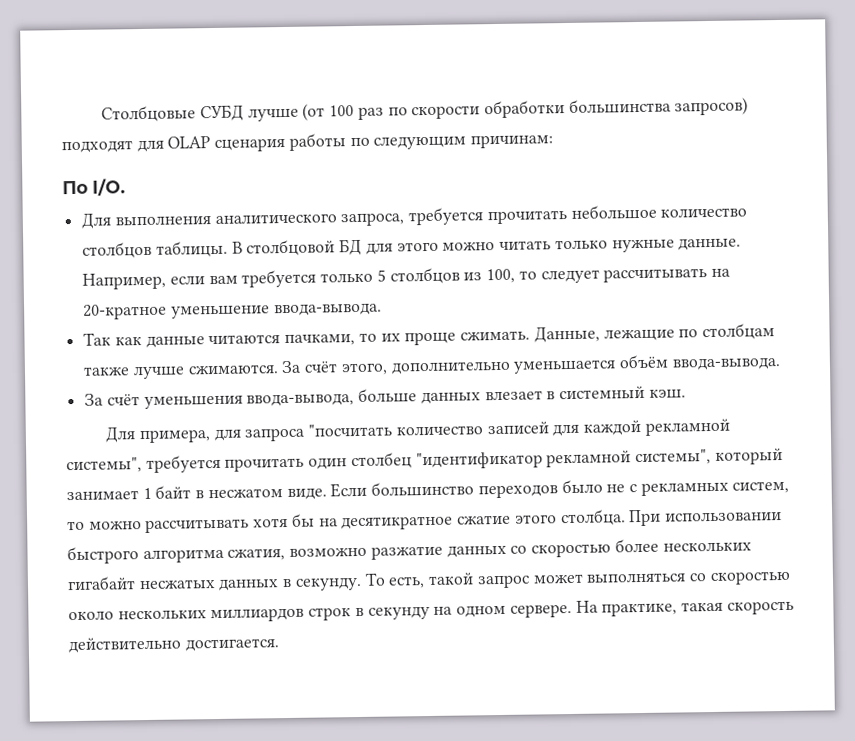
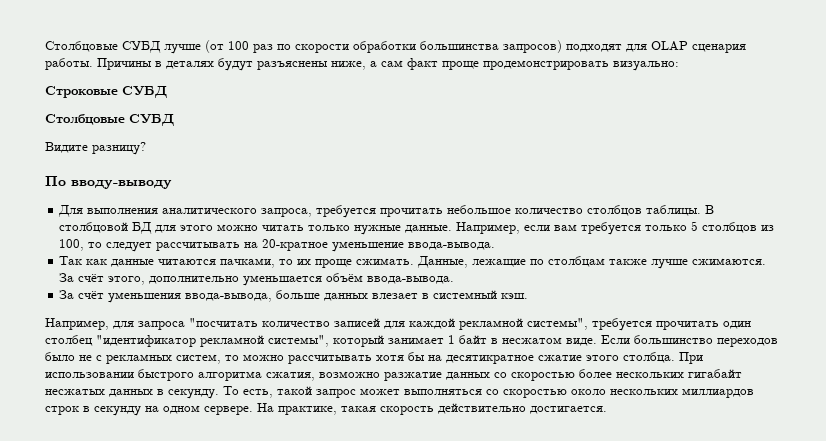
- Столбцовые СУБД лучше (от 100 раз по скорости обработки большинства запросов) подходят для OLAP сценария работы по следующим причинам:
+ Столбцовые СУБД лучше (от 100 раз по скорости обработки большинства запросов) подходят для OLAP сценария работы. Причины в деталях будут разъяснены ниже, а сам факт проще продемонстрировать визуально:
+ Строковые СУБД
+ Столбцовые СУБД
+ Видите разницу?
- По I/O.
+ По вводу-выводу
- Для примера, для запроса "посчитать количество записей для каждой рекламной системы", требуется прочитать один столбец "идентификатор рекламной системы", который занимает 1 байт в несжатом виде.
+ Например, для запроса "посчитать количество записей для каждой рекламной системы", требуется прочитать один столбец "идентификатор рекламной системы", который занимает 1 байт в несжатом виде.

